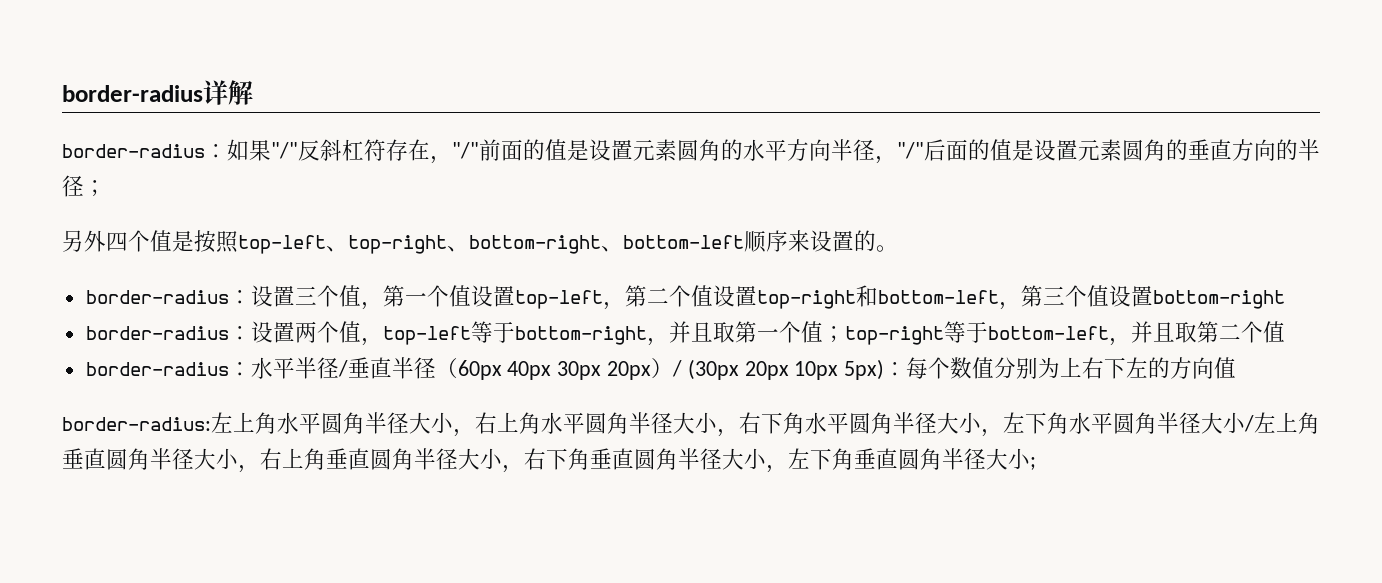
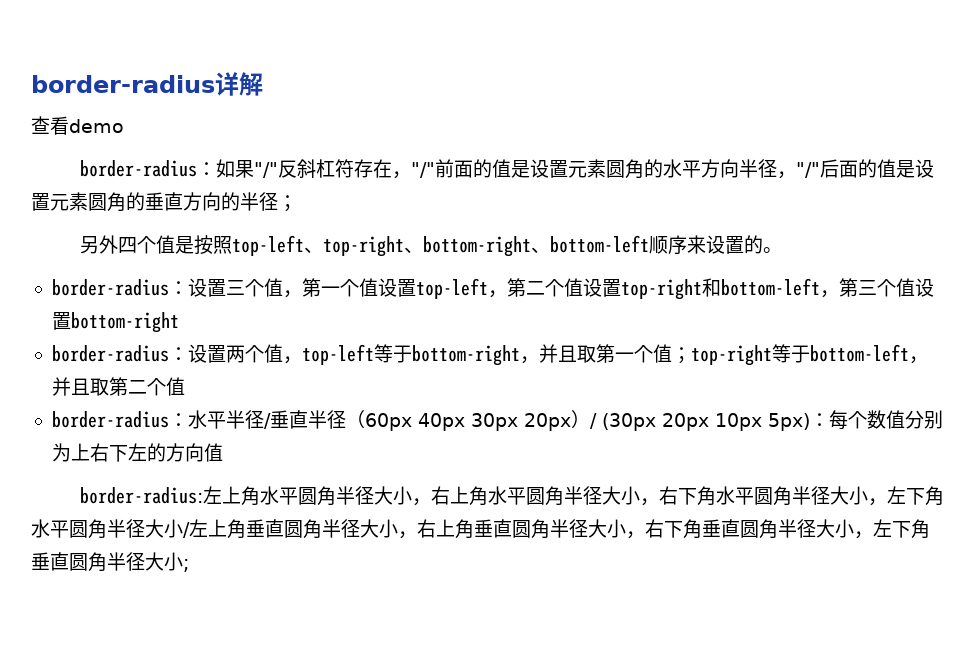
+ 查看demo

